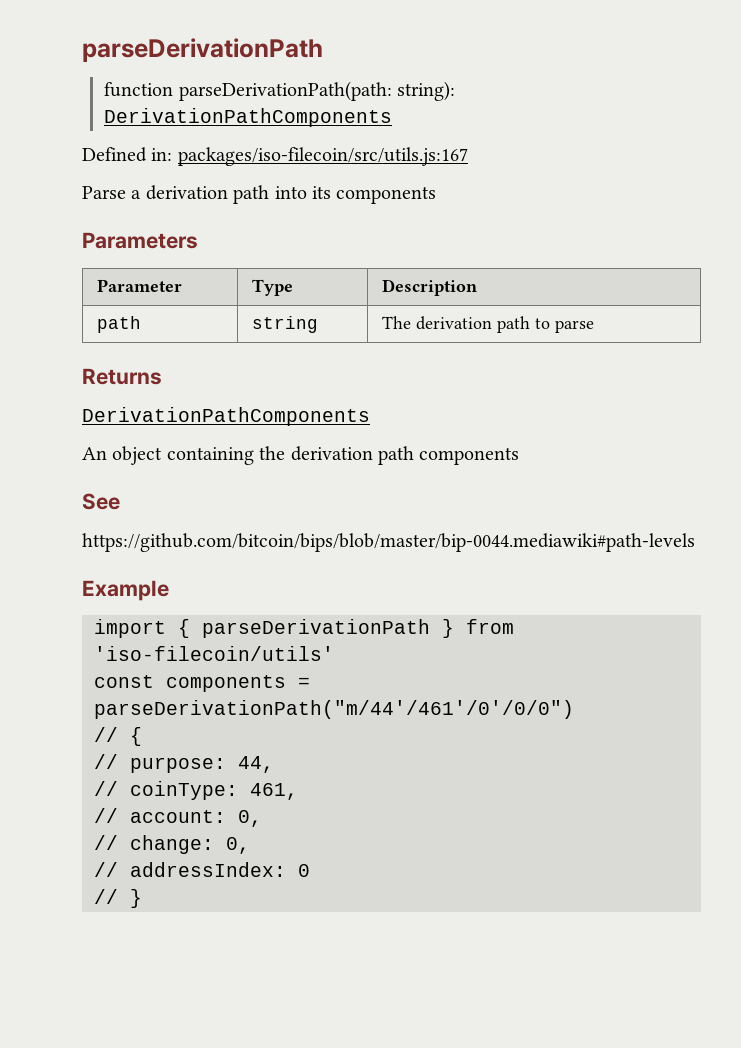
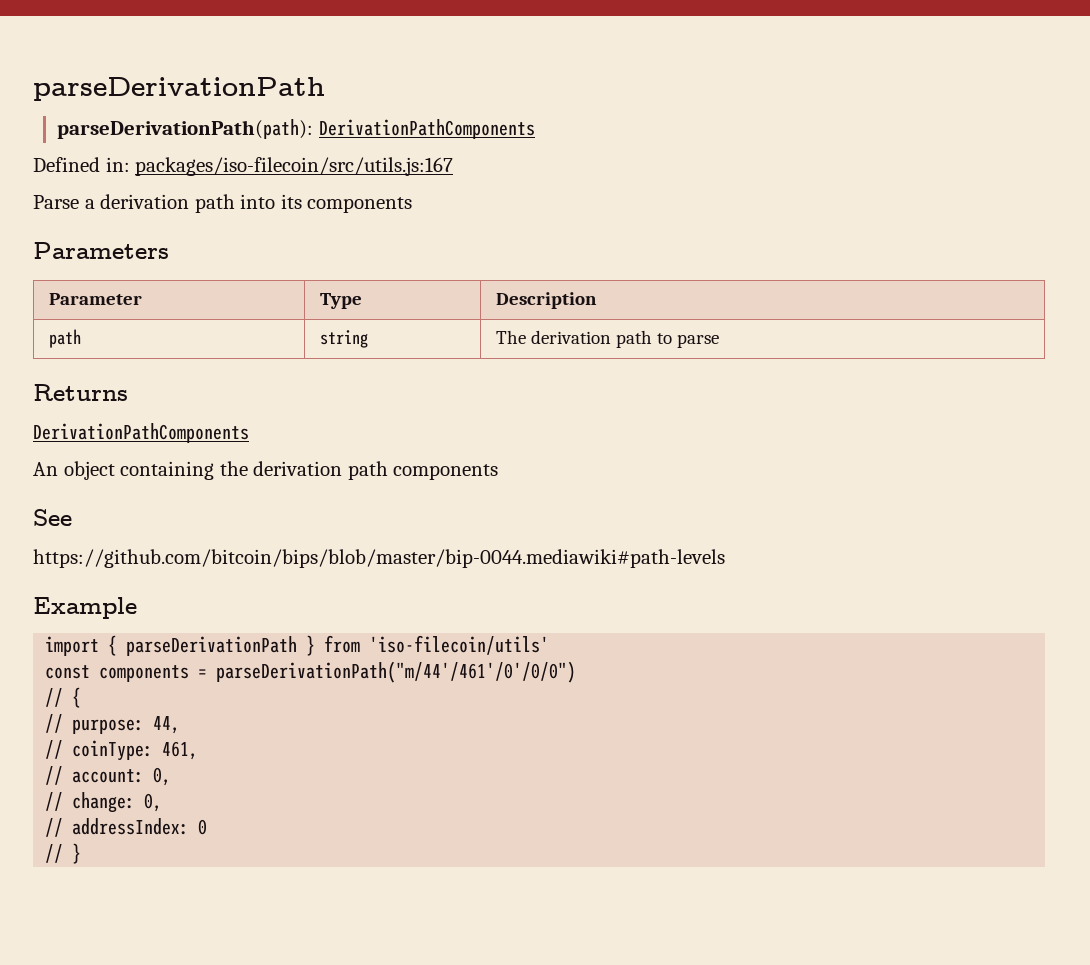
- function parseDerivationPath(path: string): DerivationPathComponents
+ parseDerivationPath(path): DerivationPathComponents

